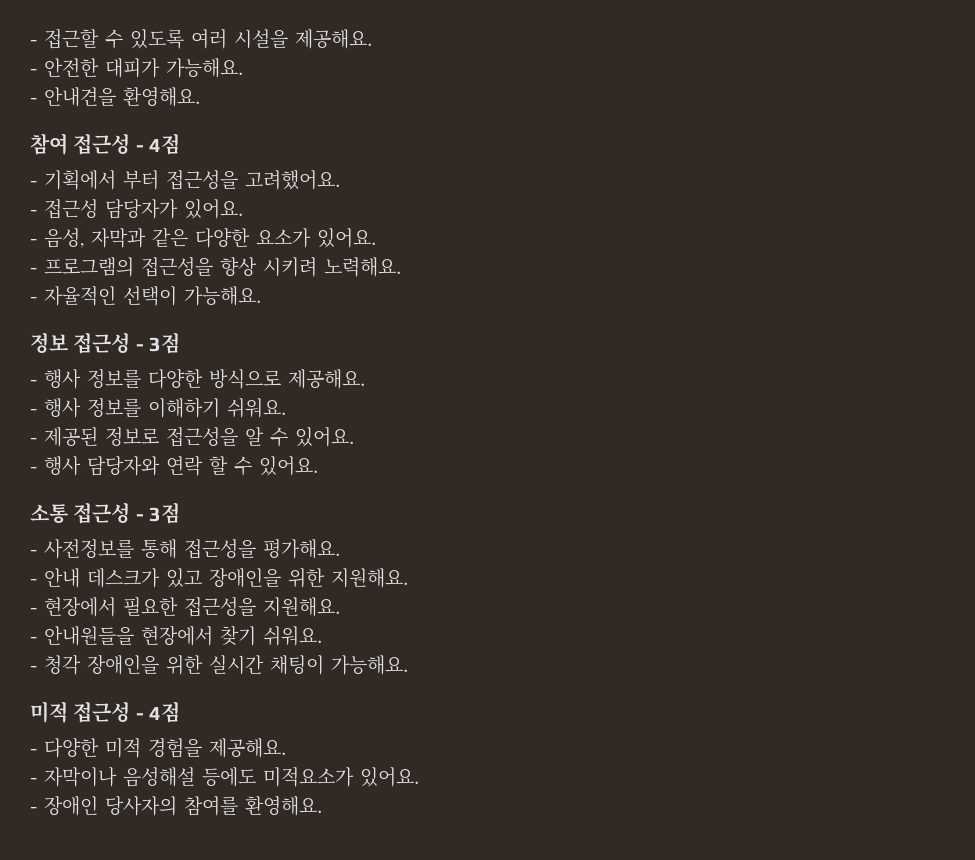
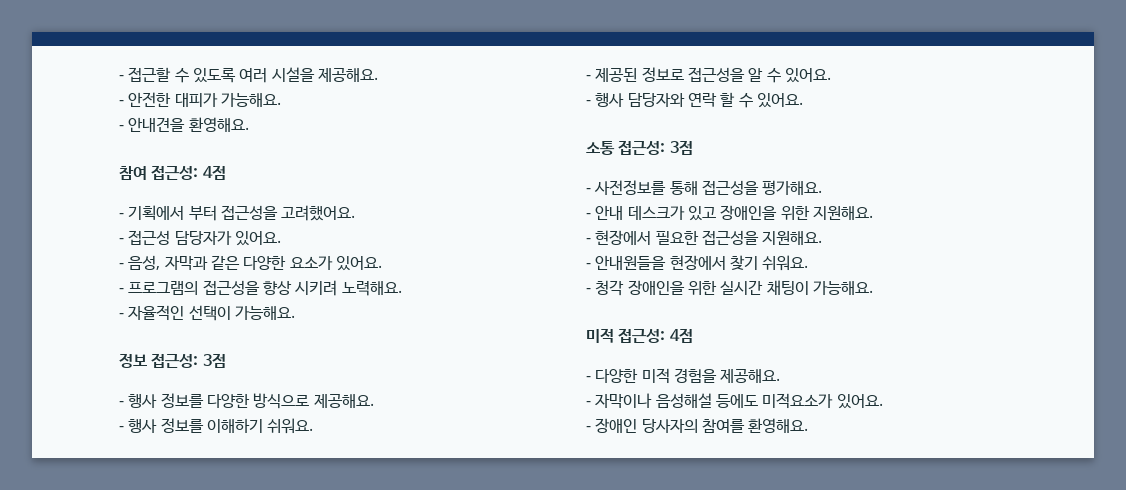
- 참여 접근성 - 4점
+ 참여 접근성: 4점
- 정보 접근성 - 3점
+ 정보 접근성: 3점
- 소통 접근성 - 3점
+ 소통 접근성: 3점
- 미적 접근성 - 4점
+ 미적 접근성: 4점

